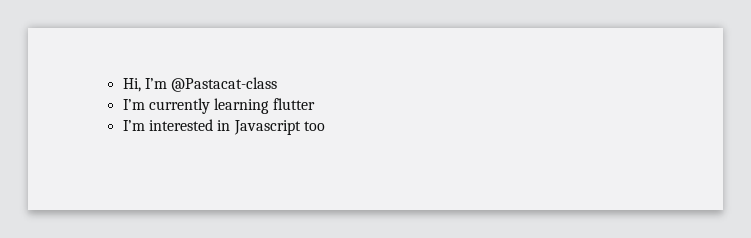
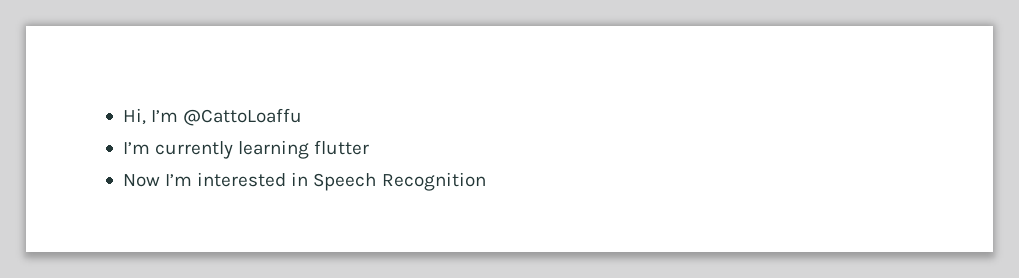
- Hi, I’m @Pastacat-class
+ Hi, I’m @CattoLoaffu
- I’m interested in Javascript too
+ Now I’m interested in Speech Recognition

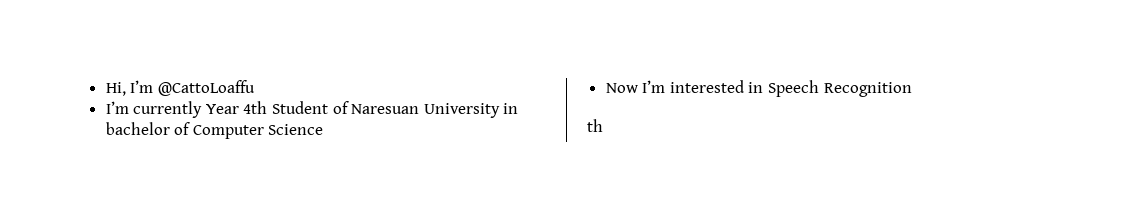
- I’m currently learning flutter
+ I’m currently Year 4th Student of Naresuan University in bachelor of Computer Science
+ th

